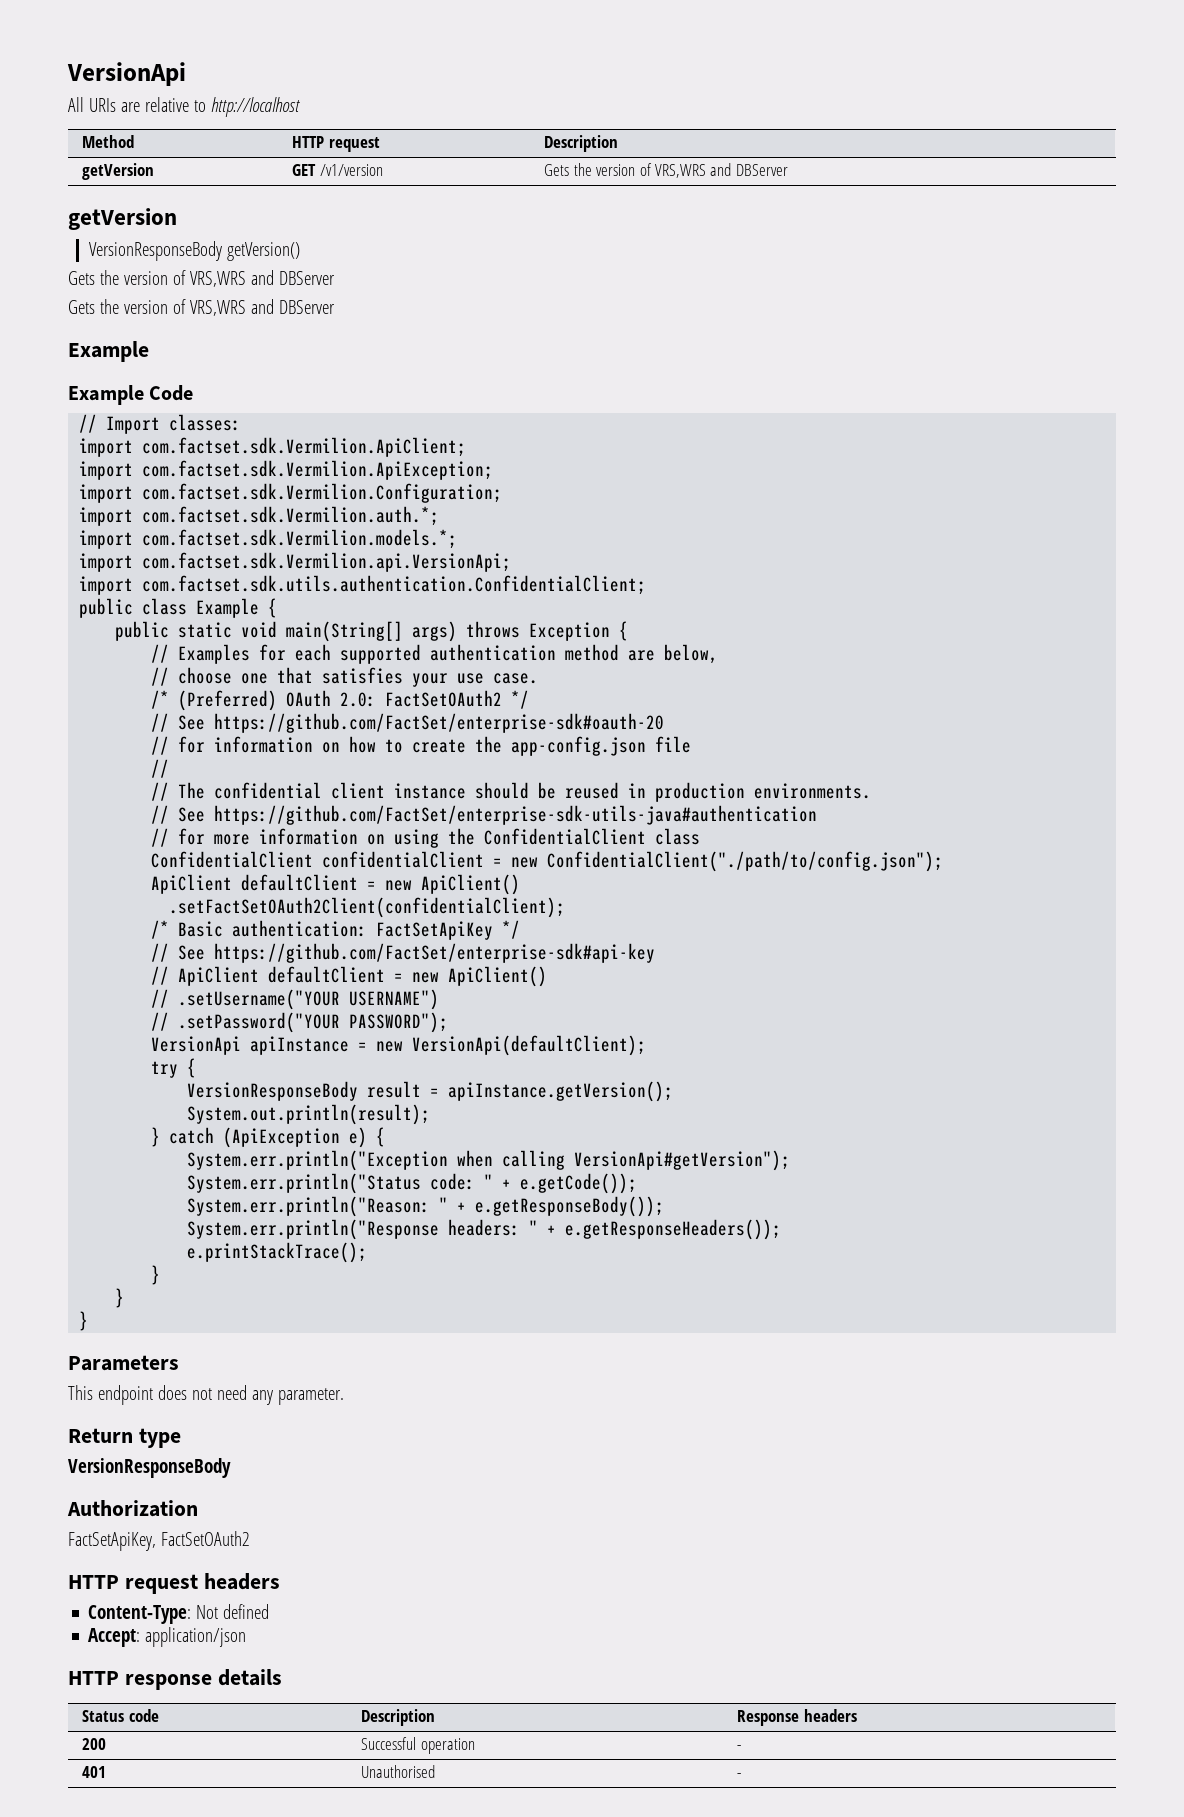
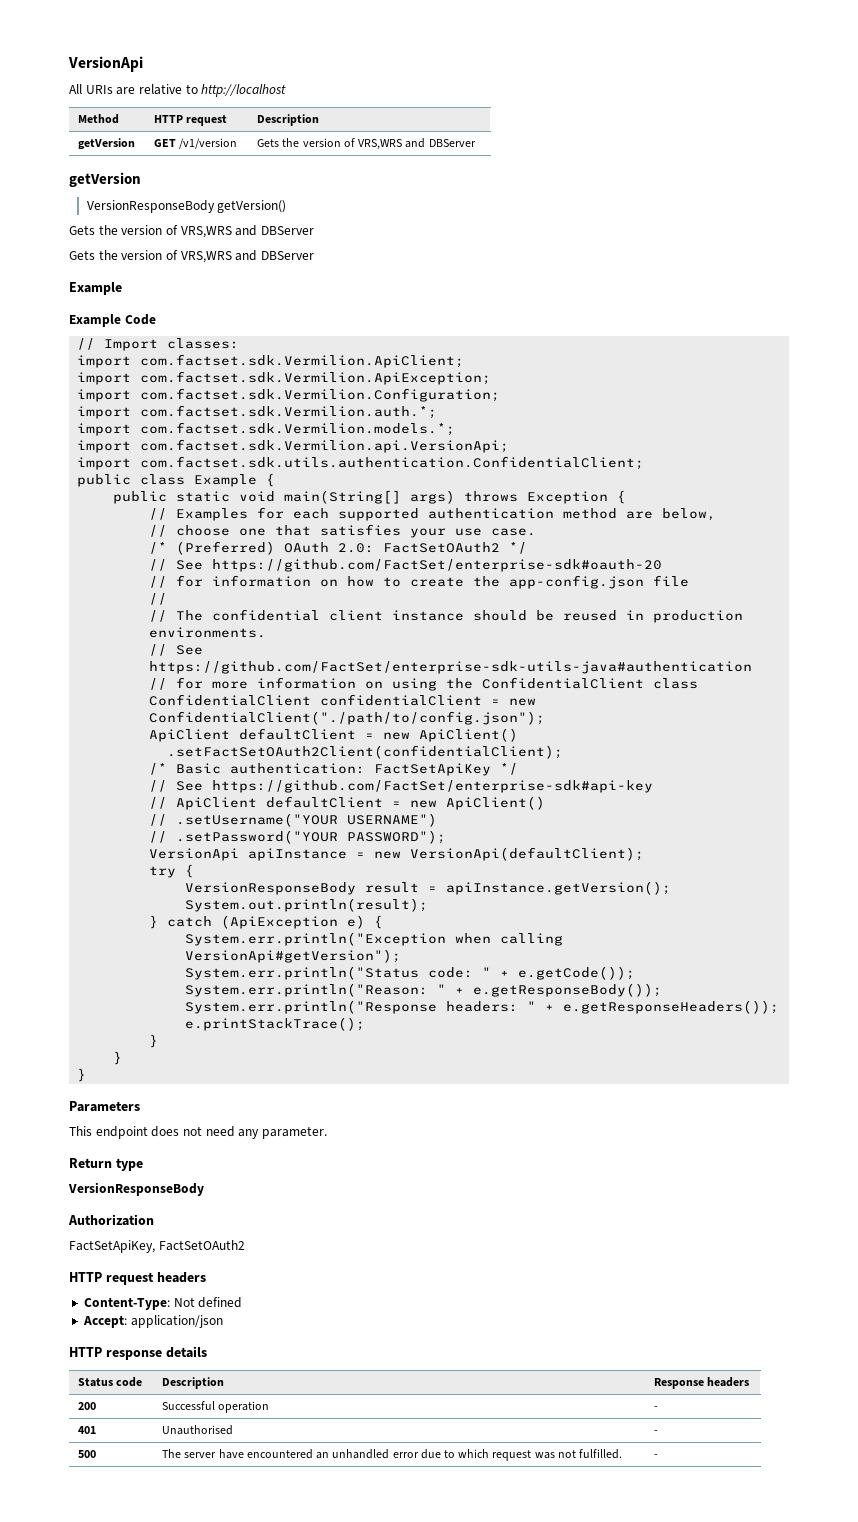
+ 500 | The server have encountered an unhandled error due to which request was not fulfilled. | -

